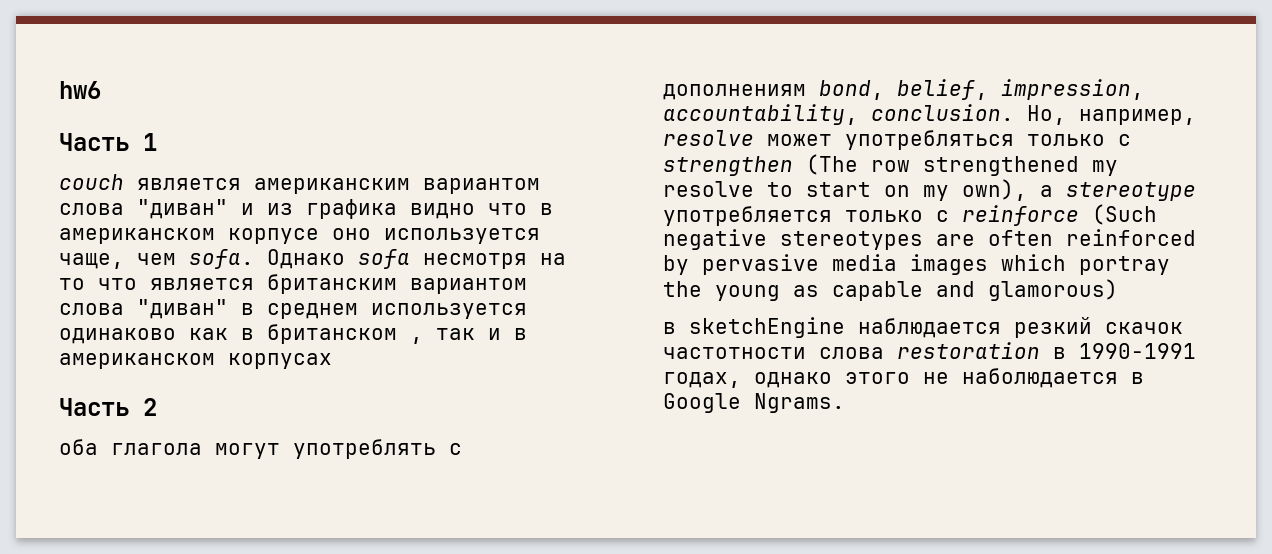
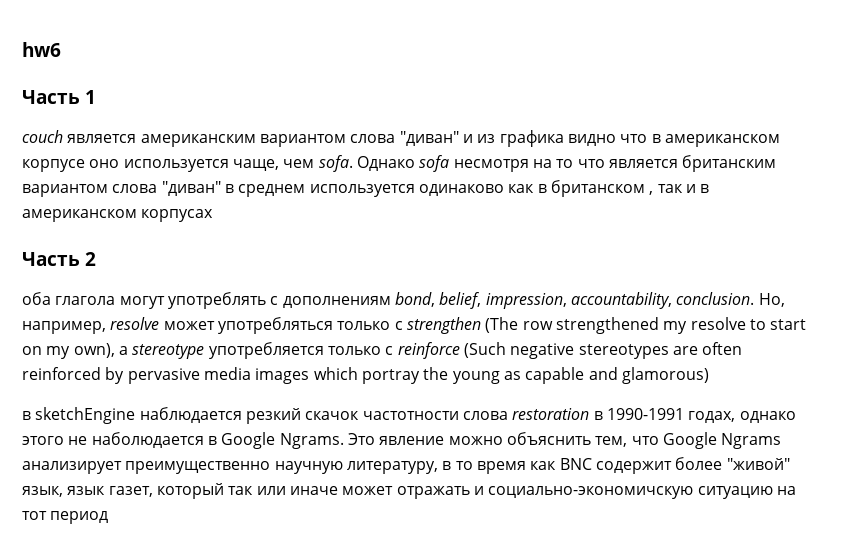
+ Это явление можно объяснить тем, что Google Ngrams анализирует преимущественно научную литературу, в то время как BNC содержит более "живой" язык, язык газет, который так или иначе может отражать и социально-экономичскую ситуацию на тот период

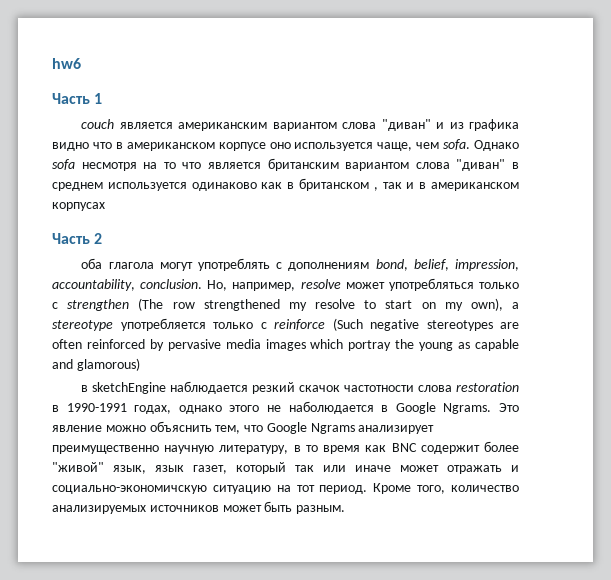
- Это явление можно объяснить тем, что Google Ngrams анализирует преимущественно научную литературу, в то время как BNC содержит более "живой" язык, язык газет, который так или иначе может отражать и социально-экономичскую ситуацию на тот период
+ Это явление можно объяснить тем, что Google Ngrams анализирует преимущественно научную литературу, в то время как BNC содержит более "живой" язык, язык газет, который так или иначе может отражать и социально-экономичскую ситуацию на тот период. Кроме того, количество анализируемых источников может быть разным.

